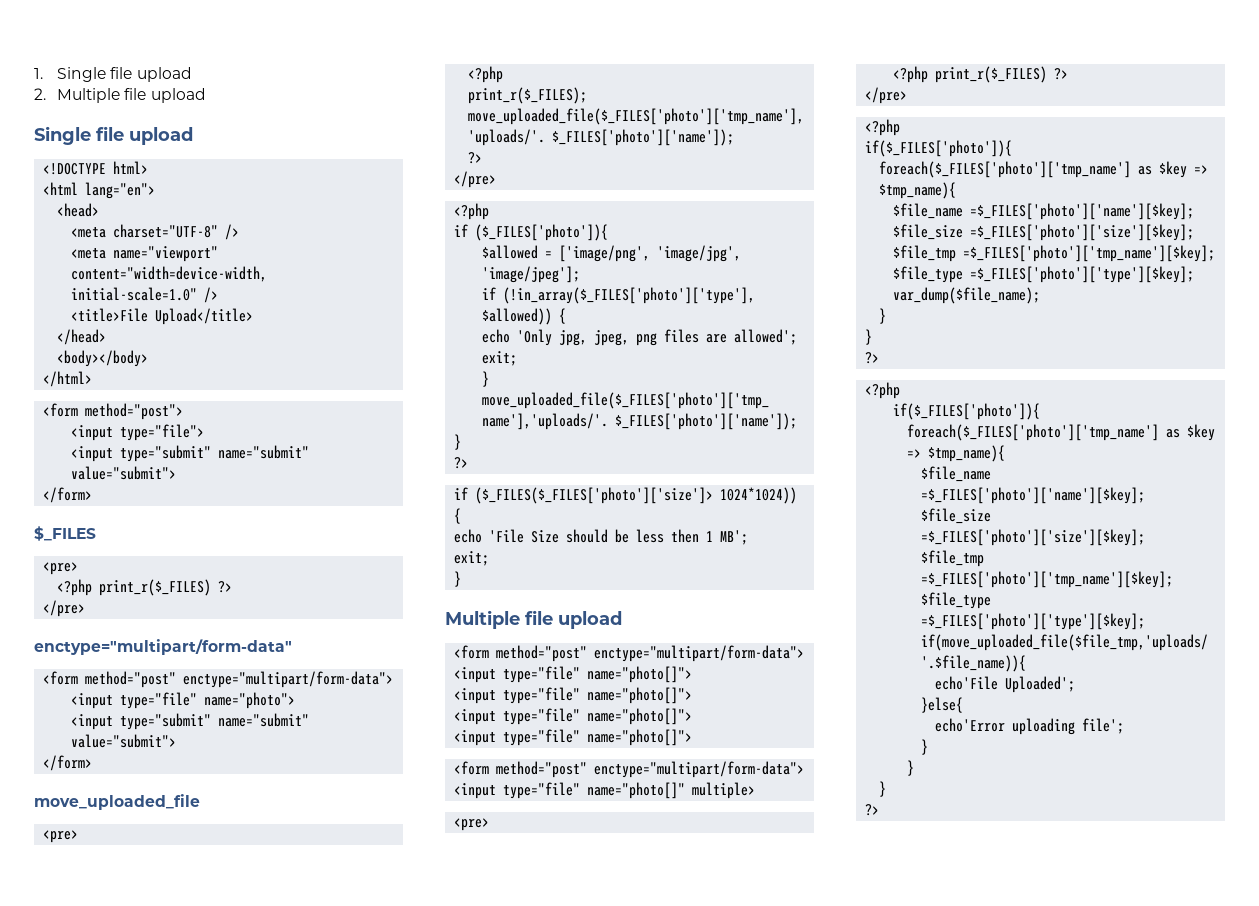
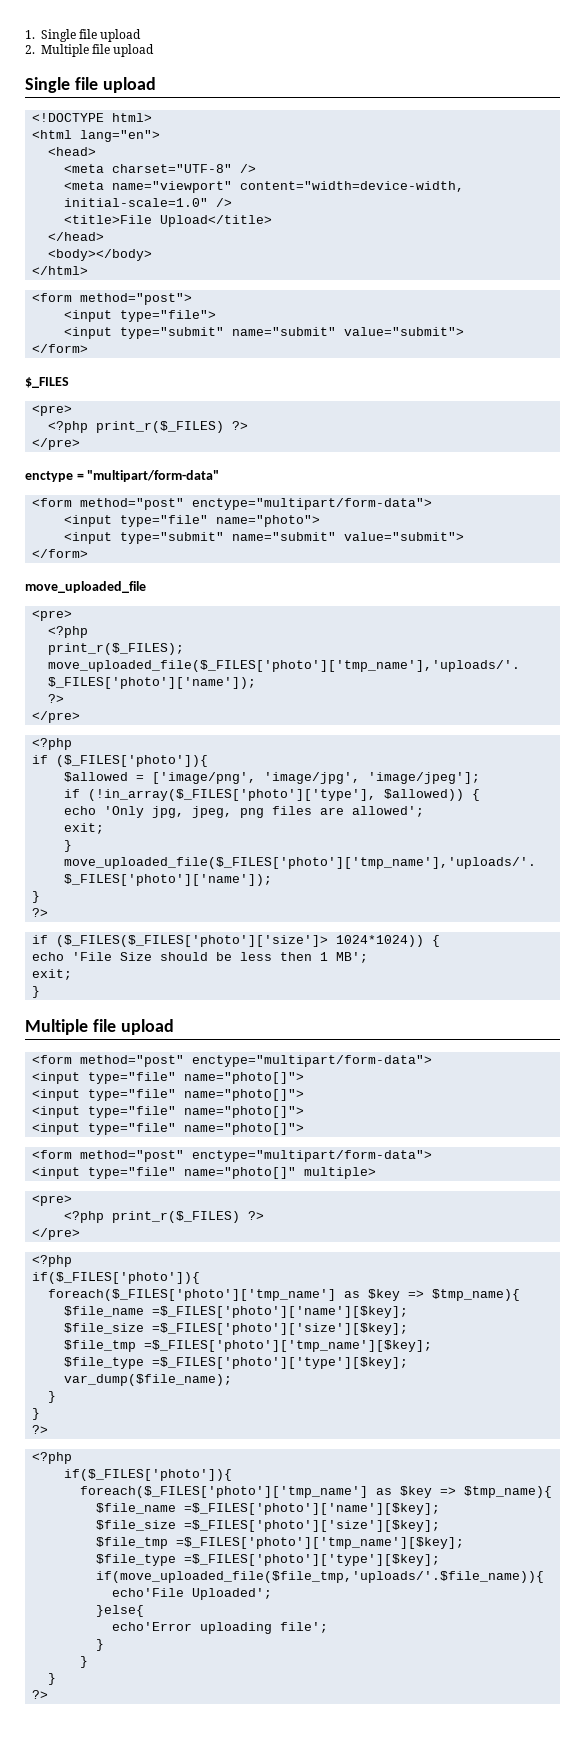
- enctype="multipart/form-data"
+ enctype = "multipart/form-data"

